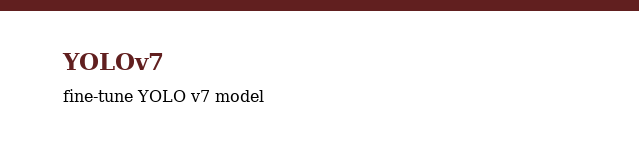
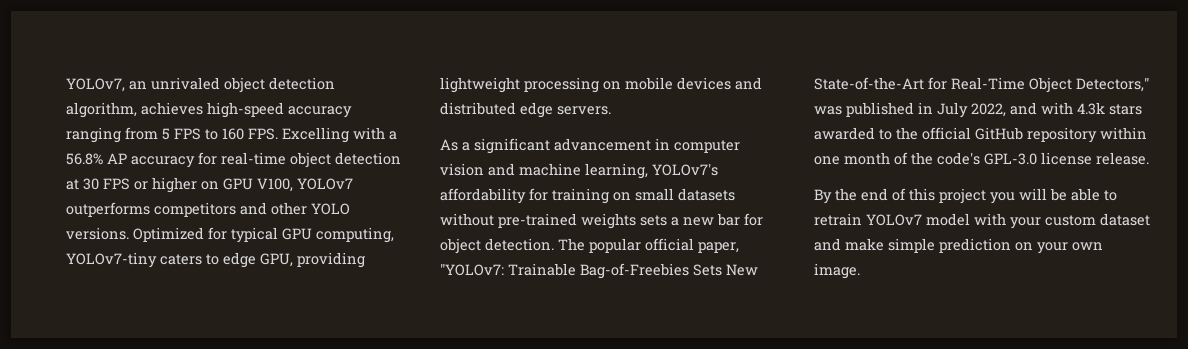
- YOLOv7
- fine-tune YOLO v7 model
+ YOLOv7, an unrivaled object detection algorithm, achieves high-speed accuracy ranging from 5 FPS to 160 FPS. Excelling with a 56.8% AP accuracy for real-time object detection at 30 FPS or higher on GPU V100, YOLOv7 outperforms competitors and other YOLO versions. Optimized for typical GPU computing, YOLOv7-tiny caters to edge GPU, providing lightweight processing on mobile devices and distributed edge servers.
+ As a significant advancement in computer vision and machine learning, YOLOv7's affordability for training on small datasets without pre-trained weights sets a new bar for object detection. The popular official paper, "YOLOv7: Trainable Bag-of-Freebies Sets New State-of-the-Art for Real-Time Object Detectors," was published in July 2022, and with 4.3k stars awarded to the official GitHub repository within one month of the code's GPL-3.0 license release.
+ By the end of this project you will be able to retrain YOLOv7 model with your custom dataset and make simple prediction on your own image.

